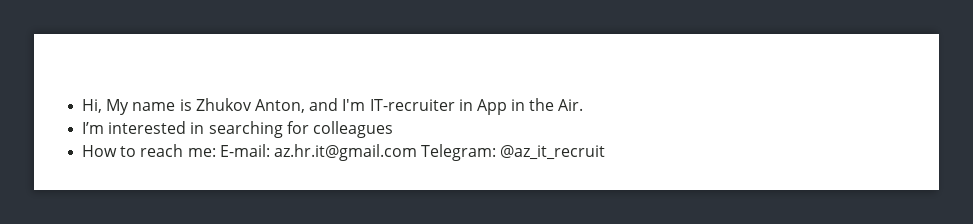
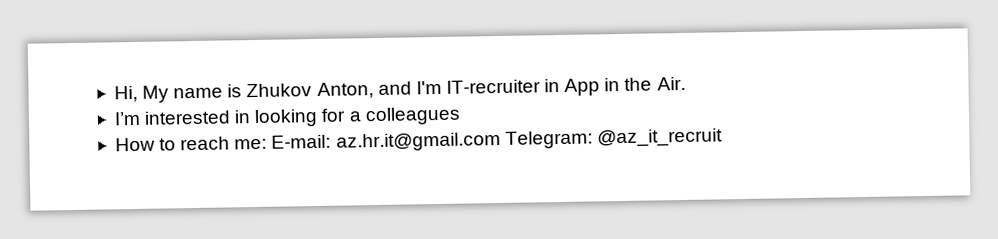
- I’m interested in searching for colleagues
+ I’m interested in looking for a colleagues

